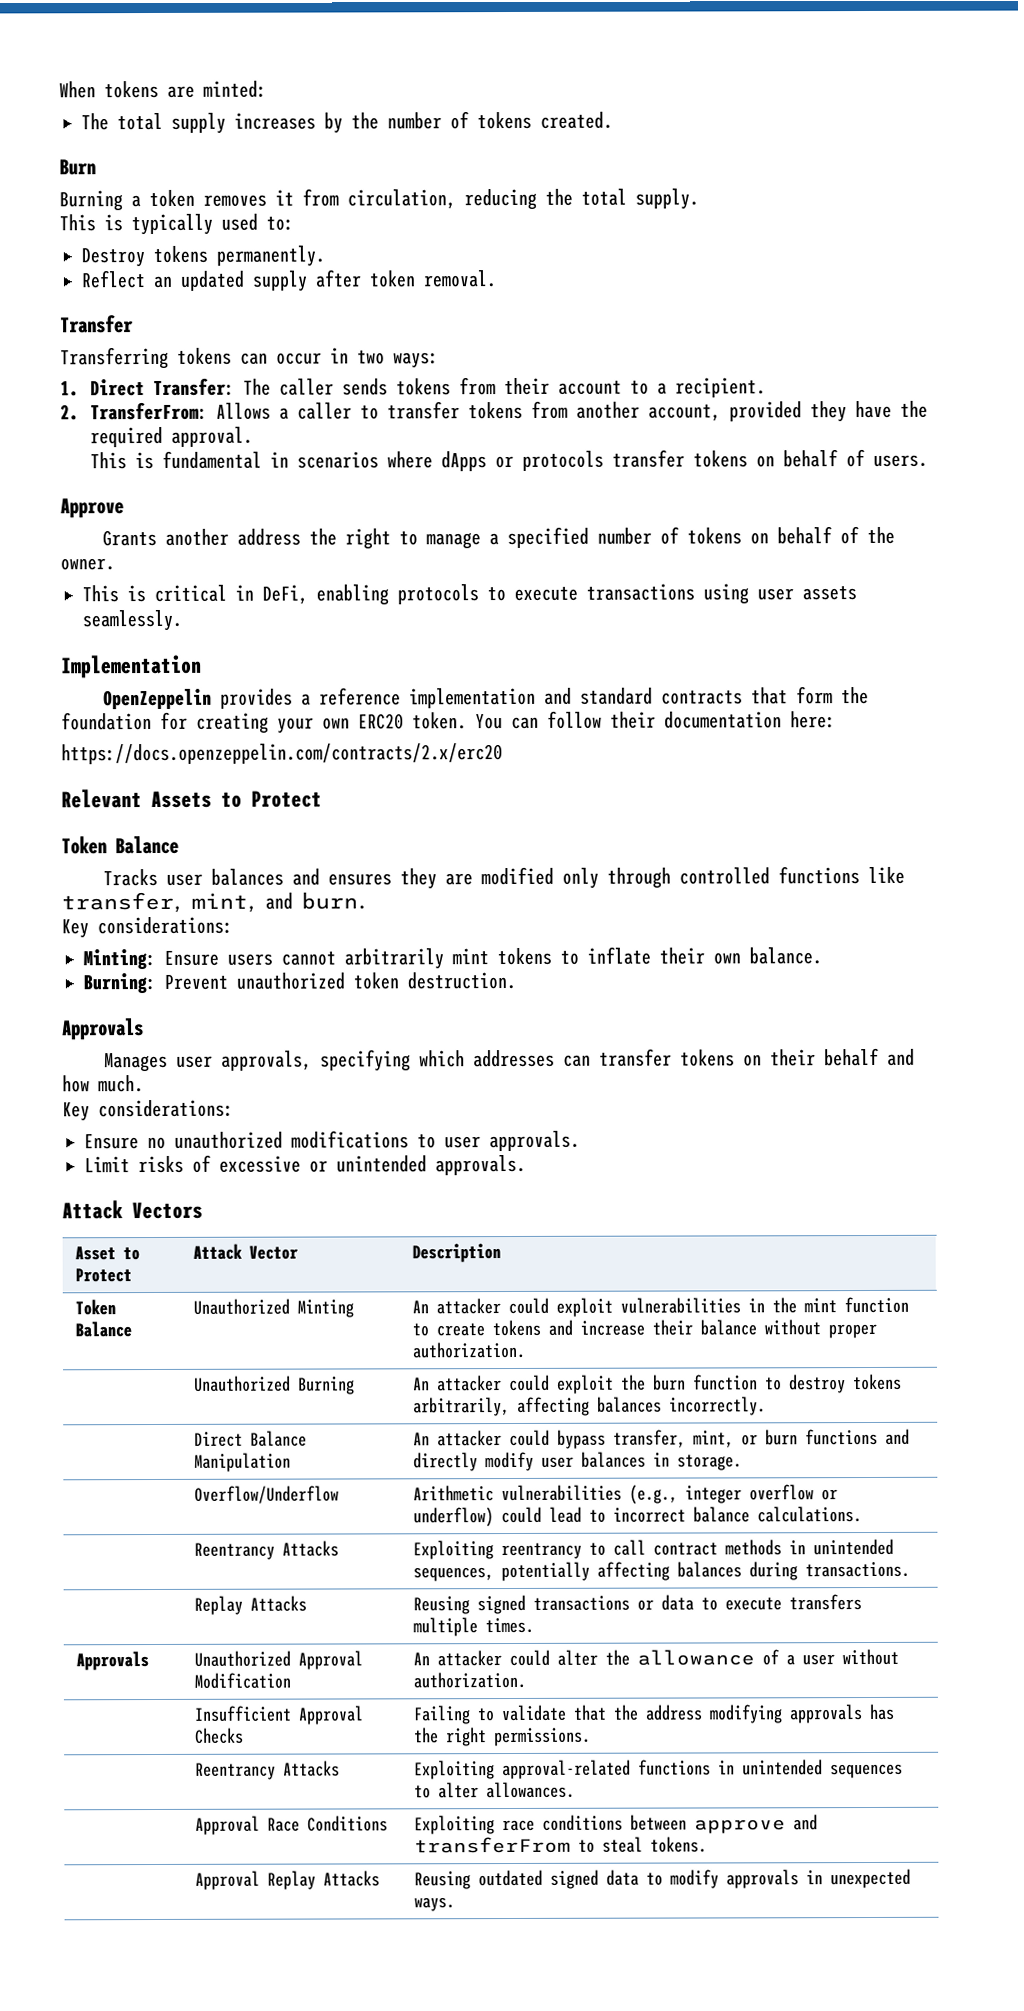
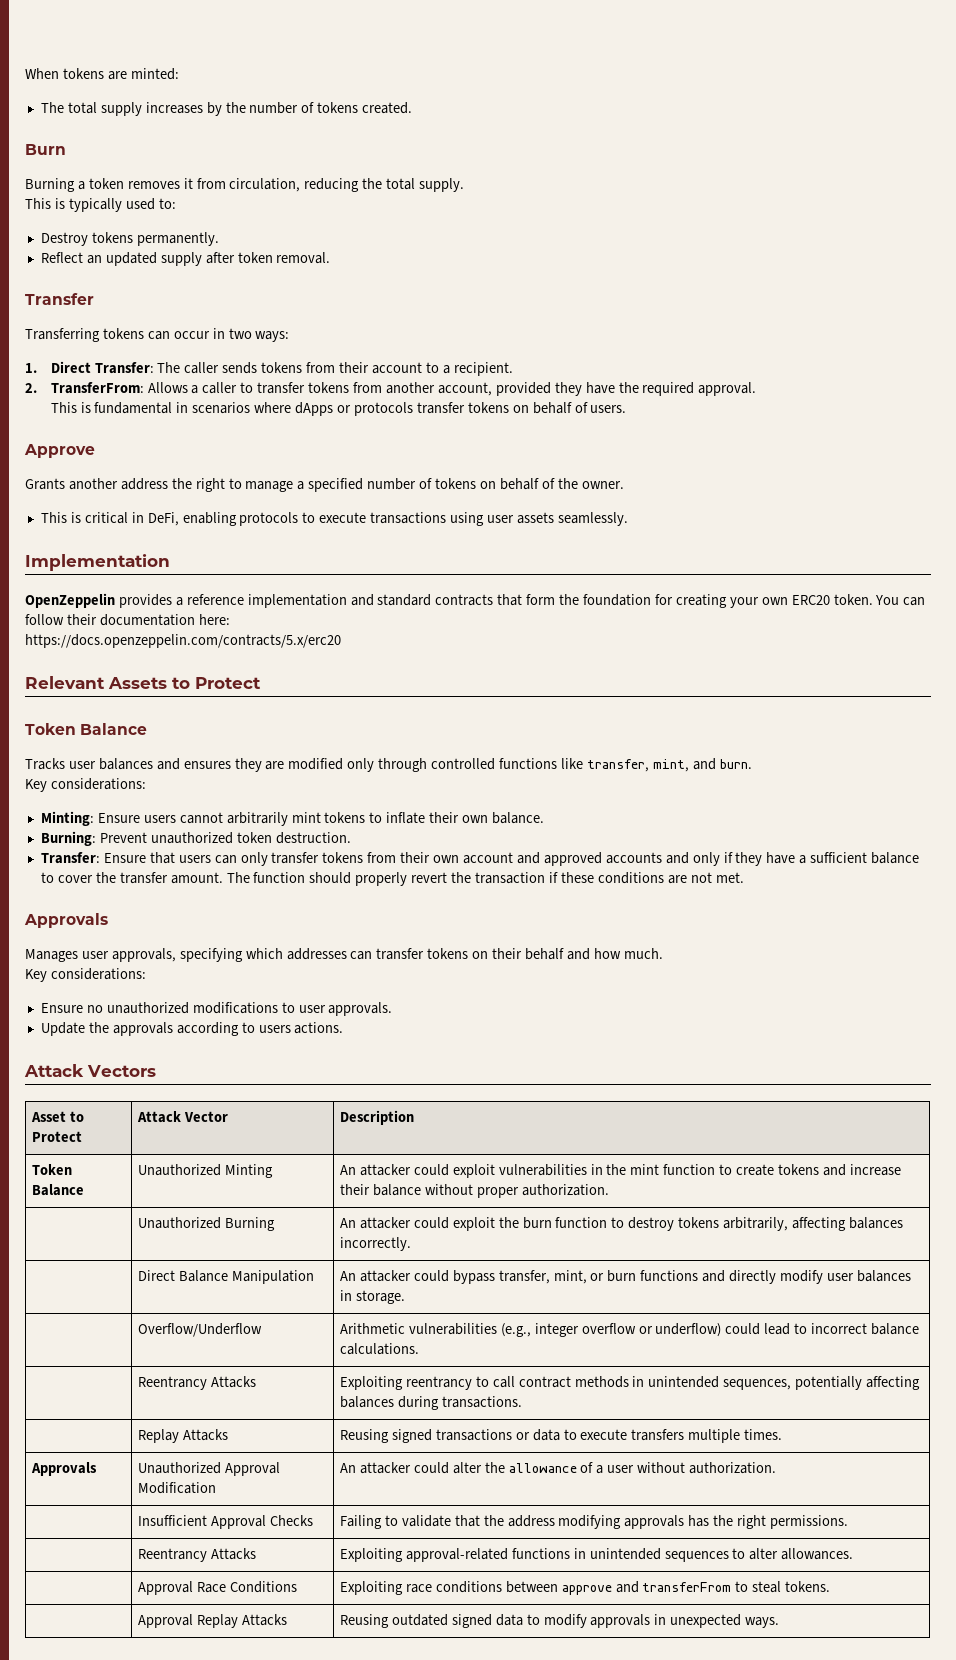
- https://docs.openzeppelin.com/contracts/2.x/erc20
+ https://docs.openzeppelin.com/contracts/5.x/erc20
+ Transfer: Ensure that users can only transfer tokens from their own account and approved accounts and only if they have a sufficient balance to cover the transfer amount. The function should properly revert the transaction if these conditions are not met.
- Limit risks of excessive or unintended approvals.
+ Update the approvals according to users actions.

